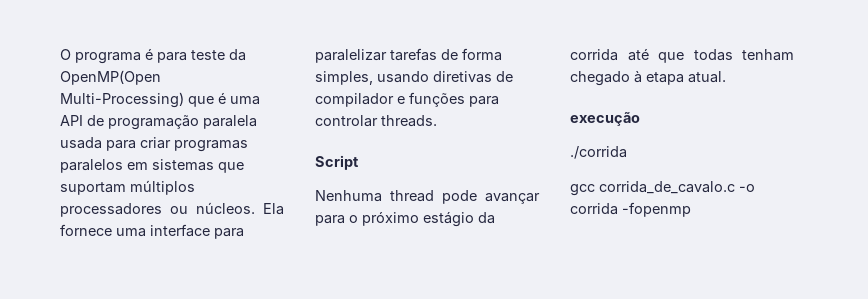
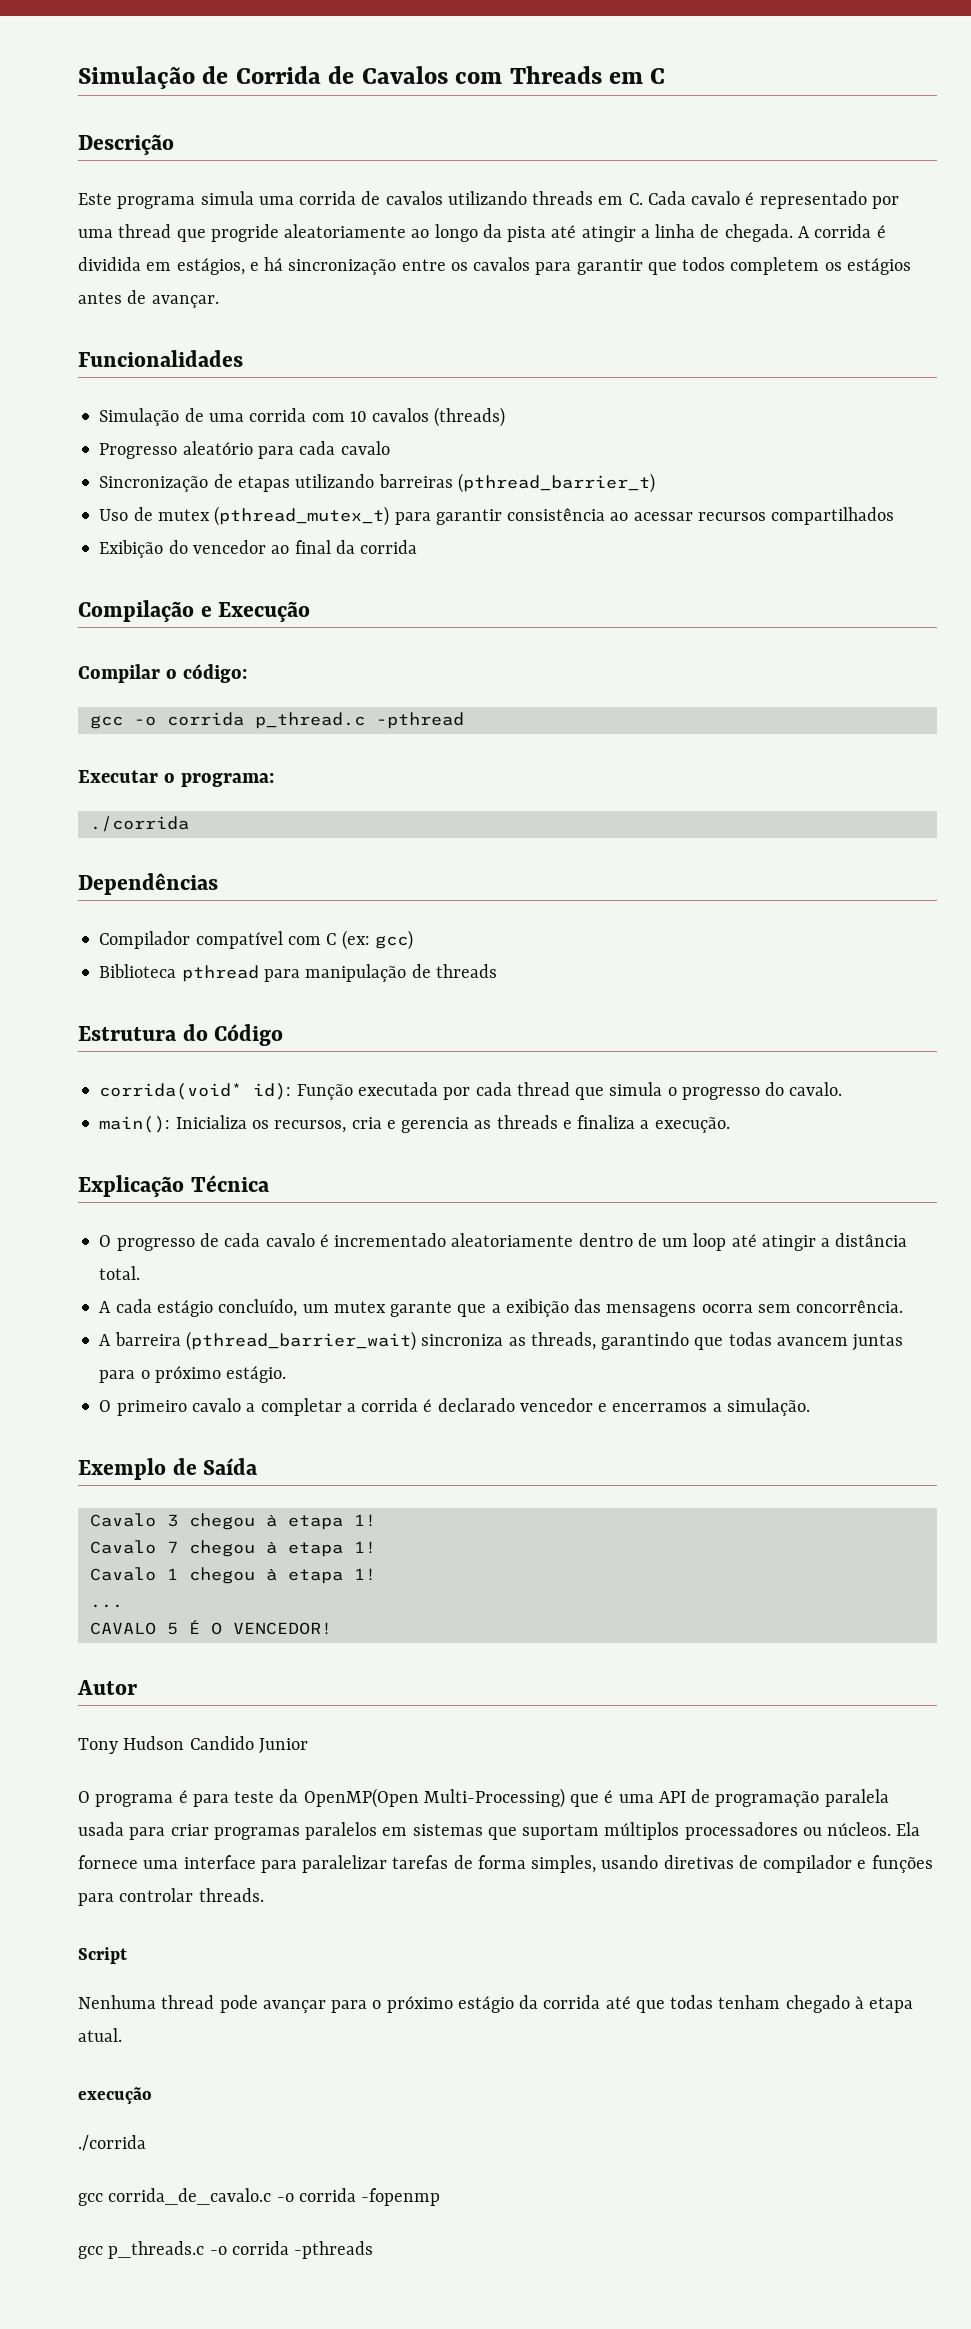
+ Simulação de Corrida de Cavalos com Threads em C
+ Descrição
+ Este programa simula uma corrida de cavalos utilizando threads em C. Cada cavalo é representado por uma thread que progride aleatoriamente ao longo da pista até atingir a linha de chegada. A corrida é dividida em estágios, e há sincronização entre os cavalos para garantir que todos completem os estágios antes de avançar.
+ Funcionalidades
+ Simulação de uma corrida com 10 cavalos (threads)
+ Progresso aleatório para cada cavalo
+ Sincronização de etapas utilizando barreiras (pthread_barrier_t)
+ Uso de mutex (pthread_mutex_t) para garantir consistência ao acessar recursos compartilhados
+ Exibição do vencedor ao final da corrida
+ Compilação e Execução
+ Compilar o código:
+ gcc -o corrida p_thread.c -pthread
+ Executar o programa:
+ ./corrida
+ Dependências
+ Compilador compatível com C (ex: gcc)
+ Biblioteca pthread para manipulação de threads
+ Estrutura do Código
+ corrida(void* id): Função executada por cada thread que simula o progresso do cavalo.
+ main(): Inicializa os recursos, cria e gerencia as threads e finaliza a execução.
+ Explicação Técnica
+ O progresso de cada cavalo é incrementado aleatoriamente dentro de um loop até atingir a distância total.
+ A cada estágio concluído, um mutex garante que a exibição das mensagens ocorra sem concorrência.
+ A barreira (pthread_barrier_wait) sincroniza as threads, garantindo que todas avancem juntas para o próximo estágio.
+ O primeiro cavalo a completar a corrida é declarado vencedor e encerramos a simulação.
+ Exemplo de Saída
+ Cavalo 3 chegou à etapa 1!
+ Cavalo 7 chegou à etapa 1!
+ Cavalo 1 chegou à etapa 1!
+ ...
+ CAVALO 5 É O VENCEDOR!
+ Autor
+ Tony Hudson Candido Junior
+ gcc p_threads.c -o corrida -pthreads

